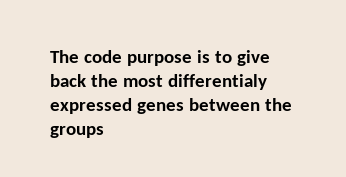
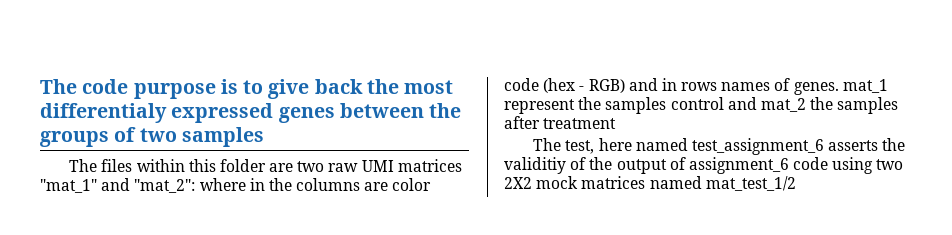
- The code purpose is to give back the most differentialy expressed genes between the groups
+ The code purpose is to give back the most differentialy expressed genes between the groups of two samples
+ The files within this folder are two raw UMI matrices "mat_1" and "mat_2": where in the columns are color code (hex - RGB) and in rows names of genes. mat_1 represent the samples control and mat_2 the samples after treatment
+ The test, here named test_assignment_6 asserts the validitiy of the output of assignment_6 code using two 2X2 mock matrices named mat_test_1/2

